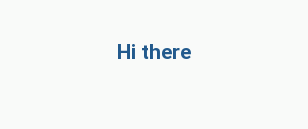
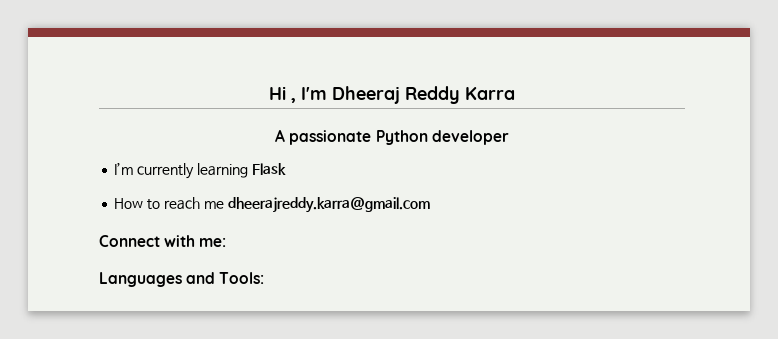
- Hi there
+ Hi , I'm Dheeraj Reddy Karra
+ A passionate Python developer
+ I’m currently learning Flask
+ How to reach me dheerajreddy.karra@gmail.com
+ Connect with me:
+ Languages and Tools:

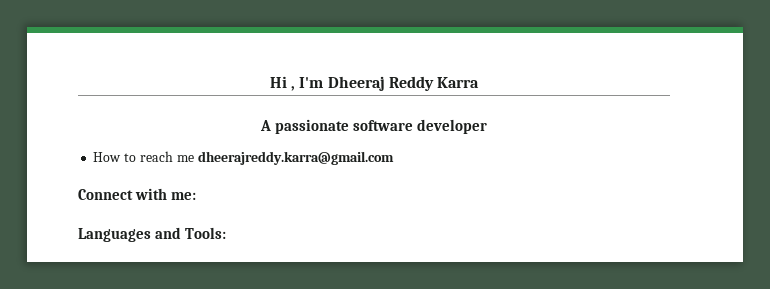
- A passionate Python developer
+ A passionate software developer
- I’m currently learning Flask

